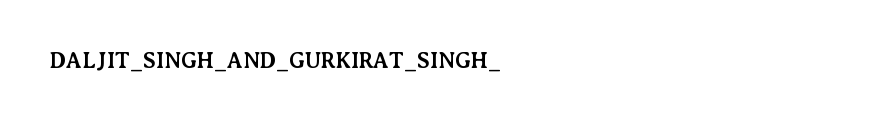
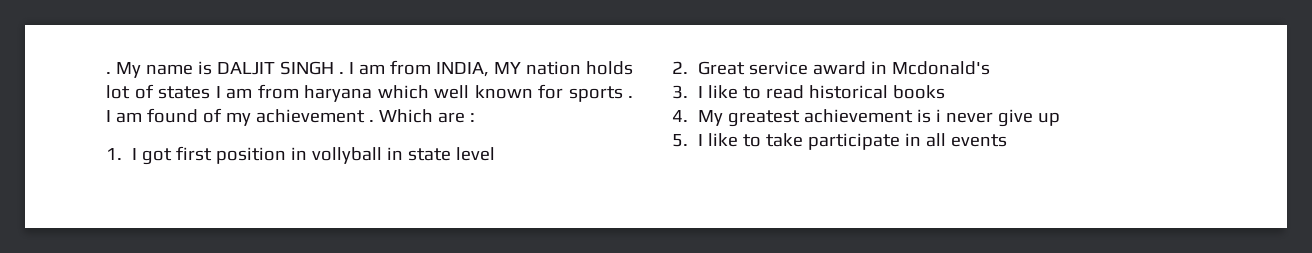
- DALJIT_SINGH_AND_GURKIRAT_SINGH_
+ . My name is DALJIT SINGH . I am from INDIA, MY nation holds lot of states I am from haryana which well known for sports . I am found of my achievement . Which are :
+ 1. I got first position in vollyball in state level
+ 2. Great service award in Mcdonald's
+ 3. I like to read historical books
+ 4. My greatest achievement is i never give up
+ 5. I like to take participate in all events

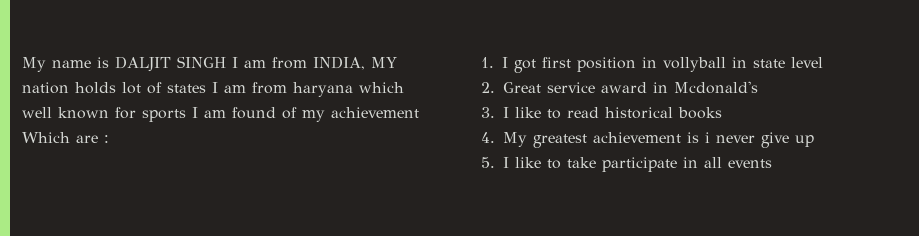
- . My name is DALJIT SINGH . I am from INDIA, MY nation holds lot of states I am from haryana which well known for sports . I am found of my achievement . Which are :
+ My name is DALJIT SINGH I am from INDIA, MY nation holds lot of states I am from haryana which well known for sports I am found of my achievement Which are :

